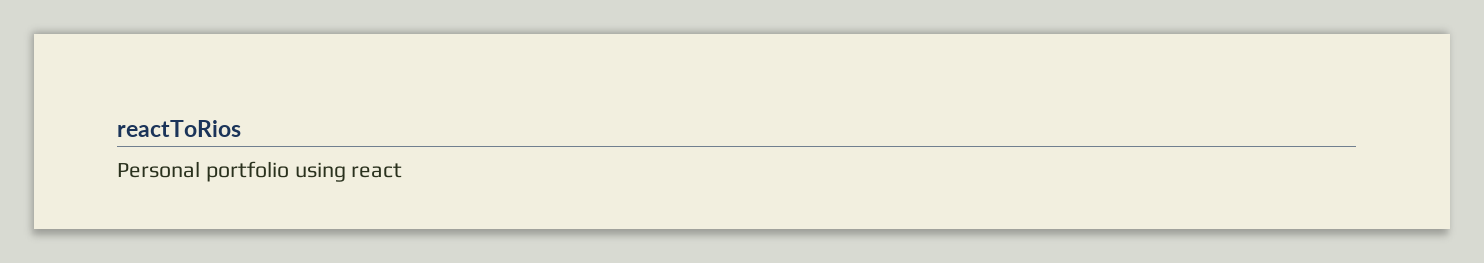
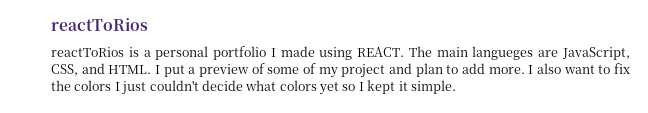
- Personal portfolio using react
+ reactToRios is a personal portfolio I made using REACT. The main langueges are JavaScript, CSS, and HTML. I put a preview of some of my project and plan to add more. I also want to fix the colors I just couldn't decide what colors yet so I kept it simple.

